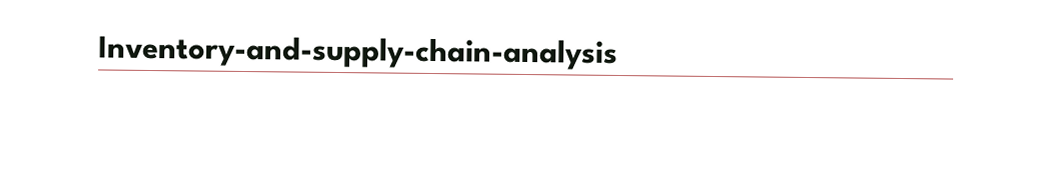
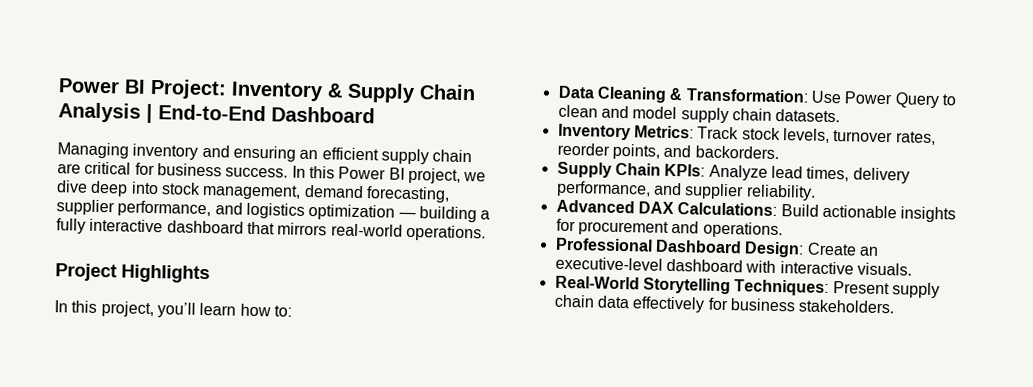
- Inventory-and-supply-chain-analysis
+ Power BI Project: Inventory & Supply Chain Analysis | End-to-End Dashboard
+ Managing inventory and ensuring an efficient supply chain are critical for business success. In this Power BI project, we dive deep into stock management, demand forecasting, supplier performance, and logistics optimization — building a fully interactive dashboard that mirrors real-world operations.
+ Project Highlights
+ In this project, you’ll learn how to:
+ Data Cleaning & Transformation: Use Power Query to clean and model supply chain datasets.
+ Inventory Metrics: Track stock levels, turnover rates, reorder points, and backorders.
+ Supply Chain KPIs: Analyze lead times, delivery performance, and supplier reliability.
+ Advanced DAX Calculations: Build actionable insights for procurement and operations.
+ Professional Dashboard Design: Create an executive-level dashboard with interactive visuals.
+ Real-World Storytelling Techniques: Present supply chain data effectively for business stakeholders.

